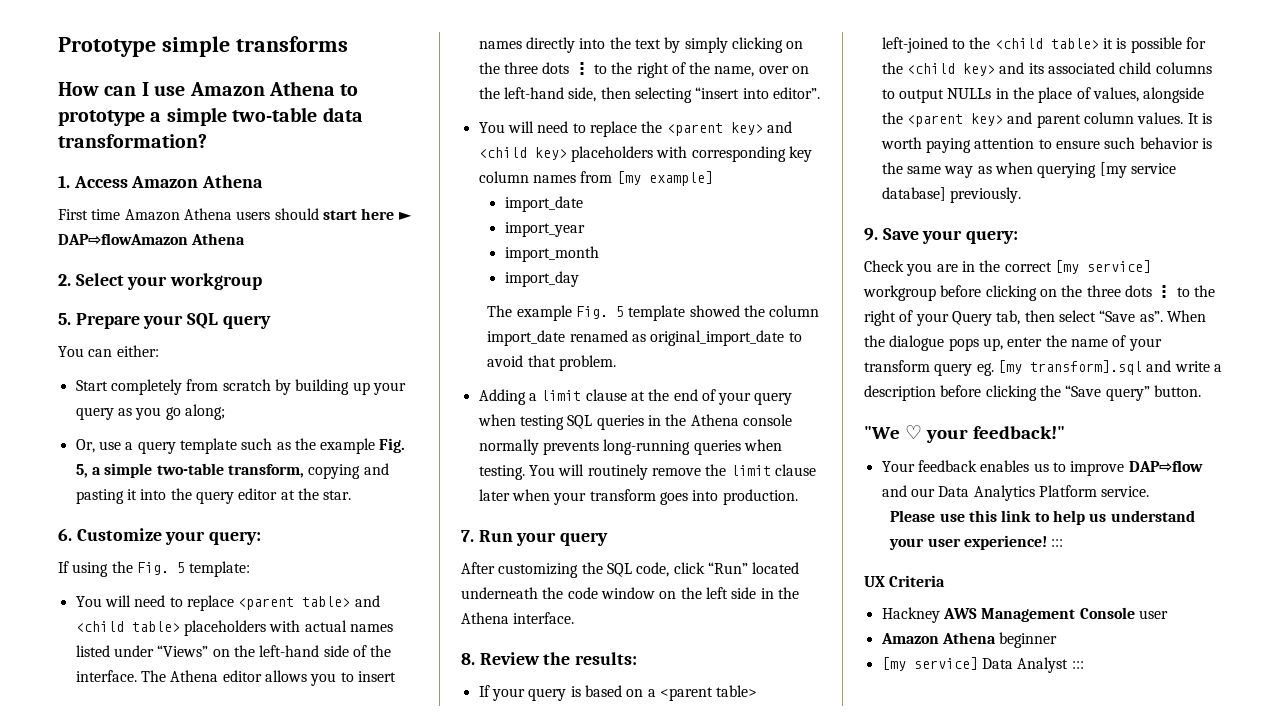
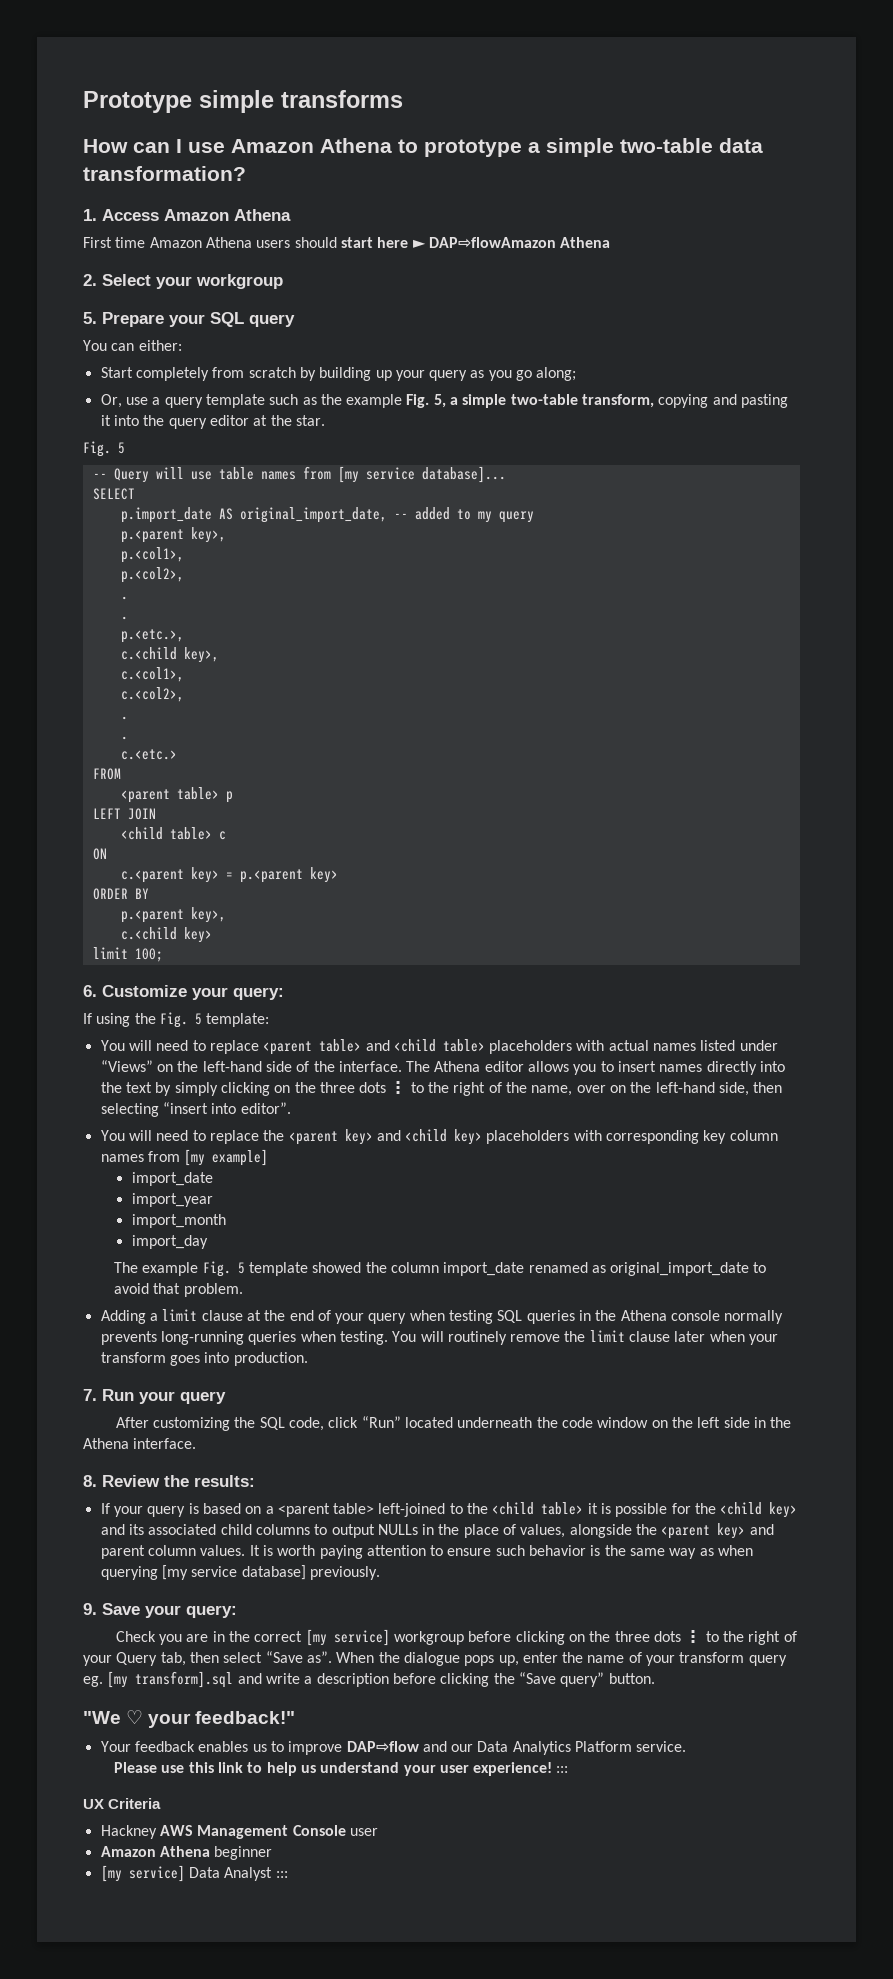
  Or, use a query template such as the example Fig. 5, a simple two-table transform, copying and pasting it into the query editor at the star.
+ Fig. 5
+ -- Query will use table names from [my service database]...
+ SELECT
+ p.import_date AS original_import_date, -- added to my query
+ p.<parent key>,
+ p.<col1>,
+ p.<col2>,
+ .
+ .
+ p.<etc.>,
+ c.<child key>,
+ c.<col1>,
+ c.<col2>,
+ .
+ .
+ c.<etc.>
+ FROM
+ <parent table> p
+ LEFT JOIN
+ <child table> c
+ ON
+ c.<parent key> = p.<parent key>
+ ORDER BY
+ p.<parent key>,
+ c.<child key>
+ limit 100;

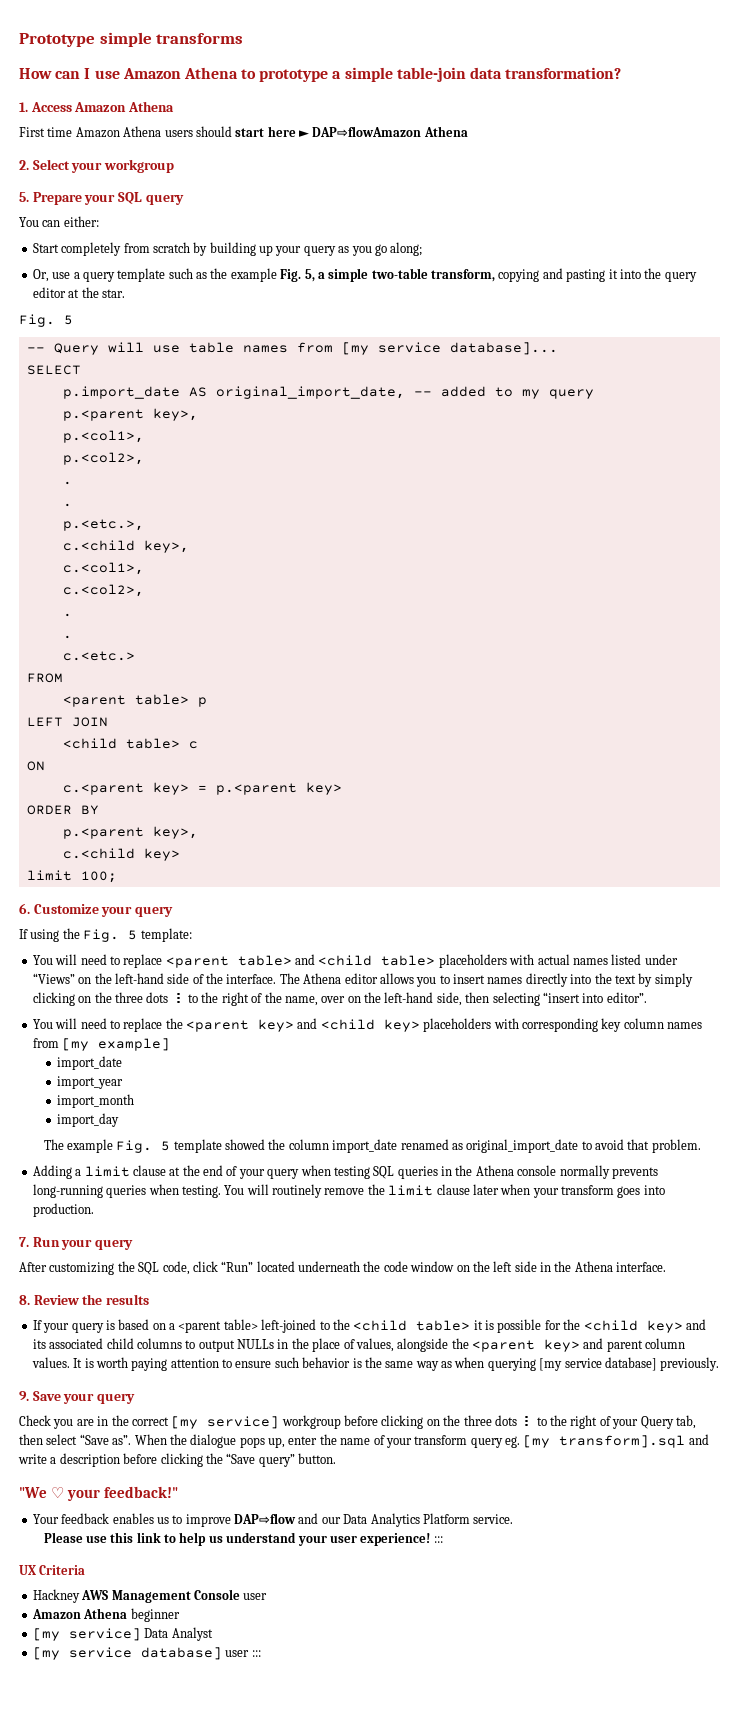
- How can I use Amazon Athena to prototype a simple two-table data transformation?
+ How can I use Amazon Athena to prototype a simple table-join data transformation?
- 6. Customize your query:
+ 6. Customize your query
- 8. Review the results:
+ 8. Review the results
- 9. Save your query:
+ 9. Save your query
- [my service] Data Analyst :::
+ [my service] Data Analyst
+ [my service database] user :::

